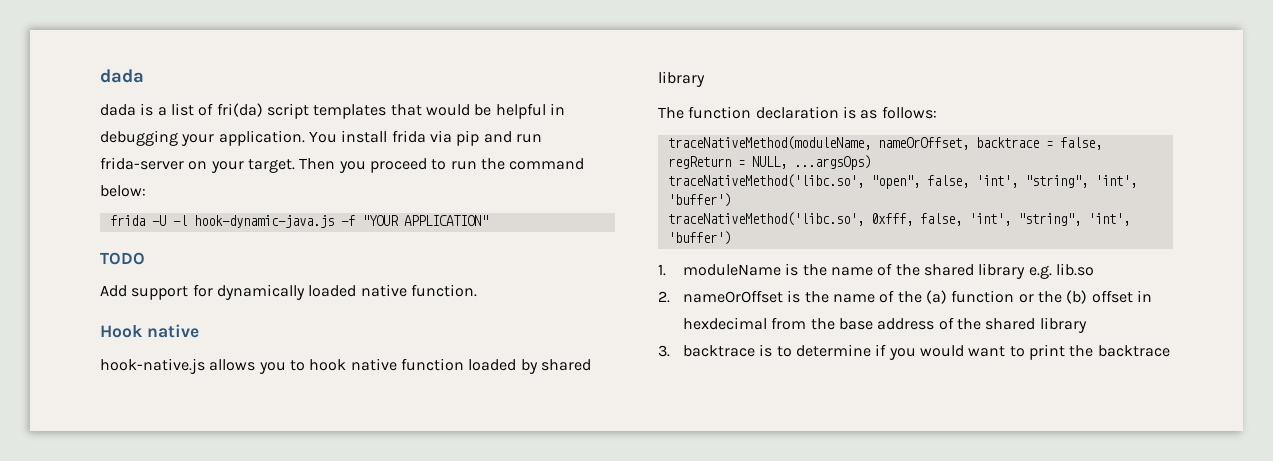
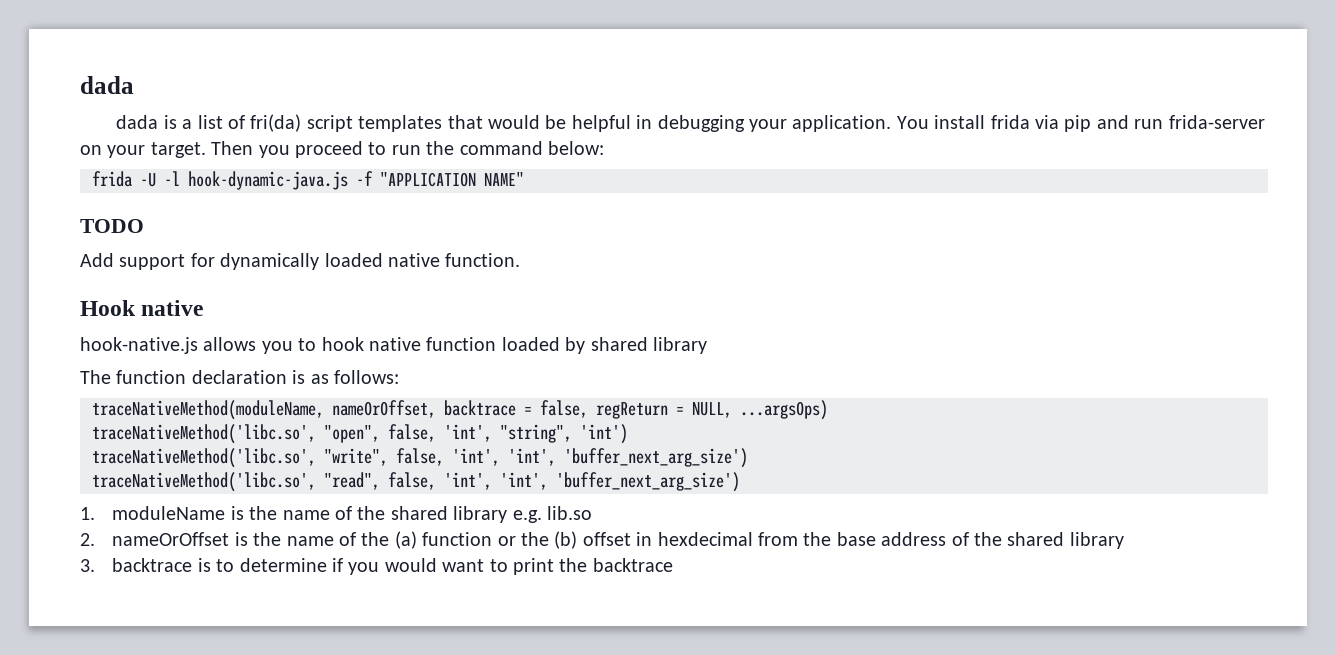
- frida -U -l hook-dynamic-java.js -f "YOUR APPLICATION"
+ frida -U -l hook-dynamic-java.js -f "APPLICATION NAME"
- traceNativeMethod('libc.so', "open", false, 'int', "string", 'int', 'buffer')
- traceNativeMethod('libc.so', 0xfff, false, 'int', "string", 'int', 'buffer')
+ traceNativeMethod('libc.so', "open", false, 'int', "string", 'int')
+ traceNativeMethod('libc.so', "write", false, 'int', 'int', 'buffer_next_arg_size')
+ traceNativeMethod('libc.so', "read", false, 'int', 'int', 'buffer_next_arg_size')

